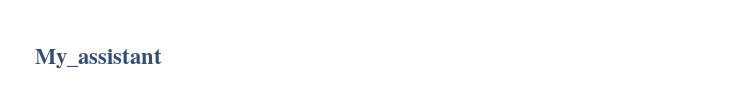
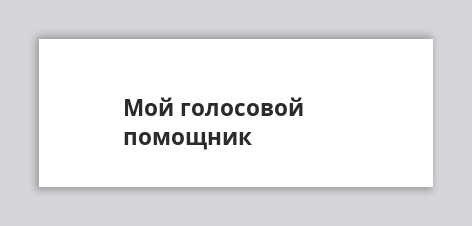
- My_assistant
+ Мой голосовой помощник

